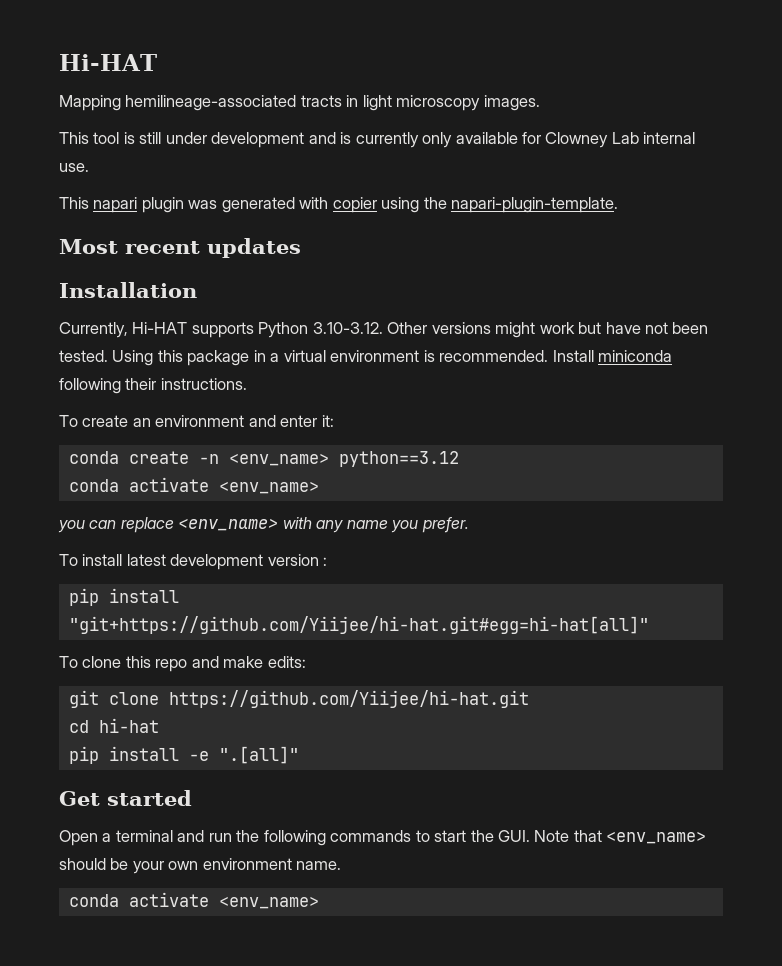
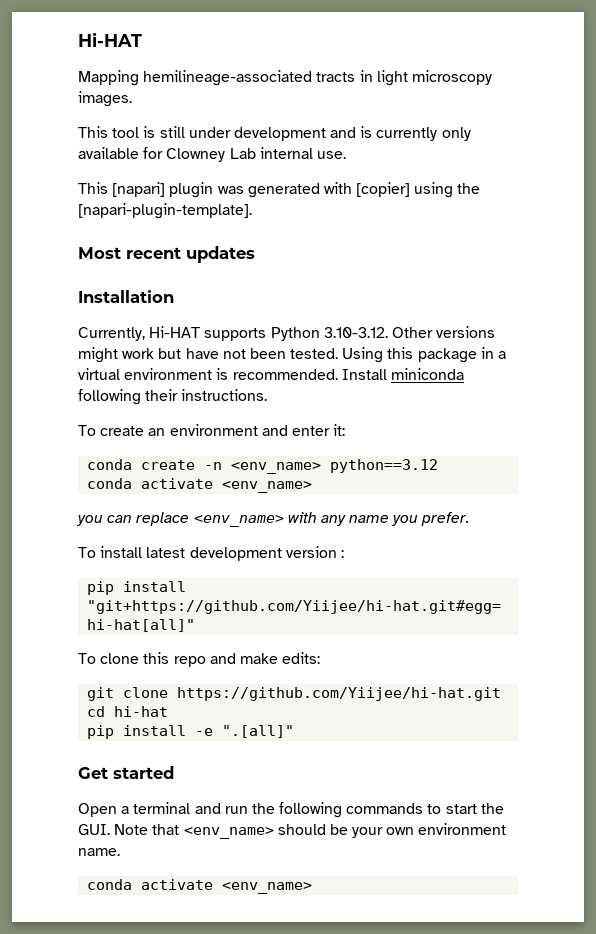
- This napari plugin was generated with copier using the napari-plugin-template.
+ This [napari] plugin was generated with [copier] using the [napari-plugin-template].

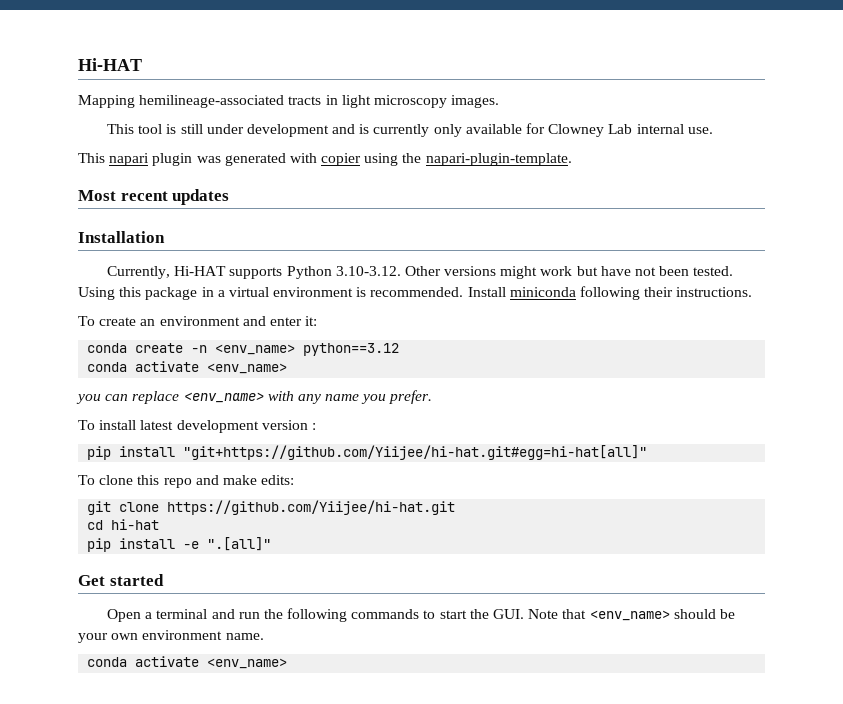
- This [napari] plugin was generated with [copier] using the [napari-plugin-template].
+ This napari plugin was generated with copier using the napari-plugin-template.

